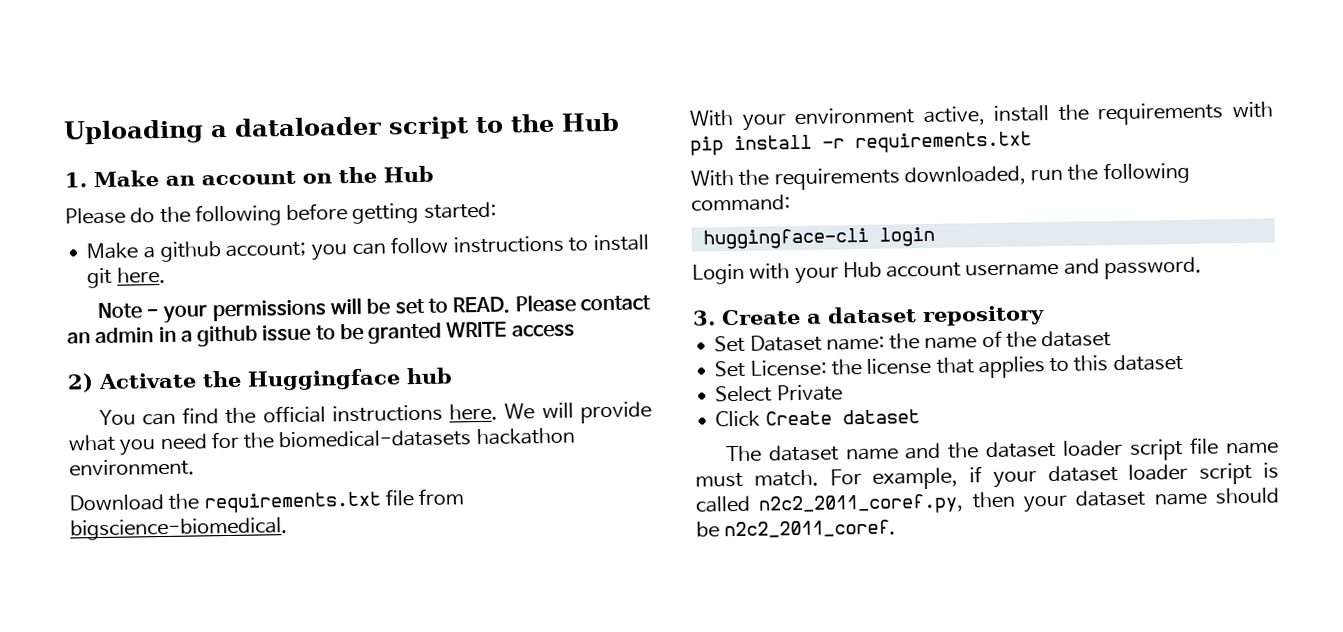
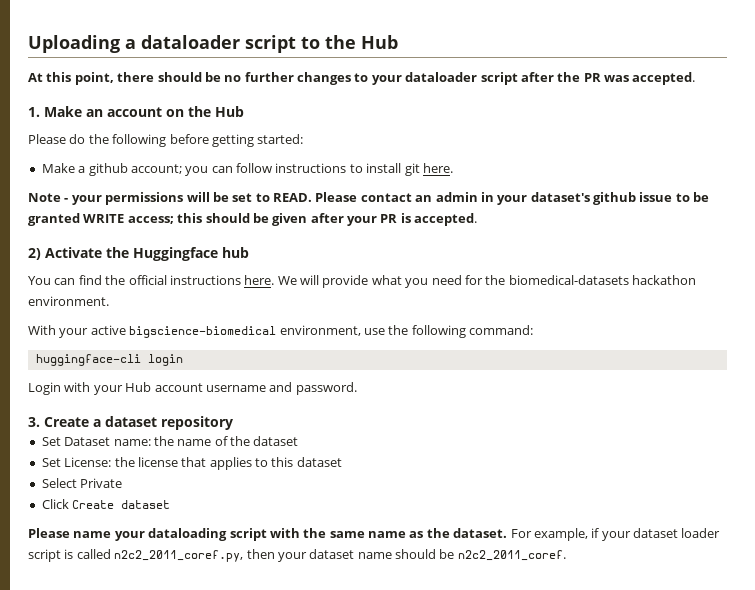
+ At this point, there should be no further changes to your dataloader script after the PR was accepted.
- Please contact an admin in a github issue to be granted WRITE access
+ Please contact an admin in your dataset's github issue to be granted WRITE access; this should be given after your PR is accepted.
- Download the requirements.txt file from bigscience-biomedical.
- With your environment active, install the requirements with pip install -r requirements.txt
- With the requirements downloaded, run the following command:
+ With your active bigscience-biomedical environment, use the following command:
- The dataset name and the dataset loader script file name must match.
+ Please name your dataloading script with the same name as the dataset.

